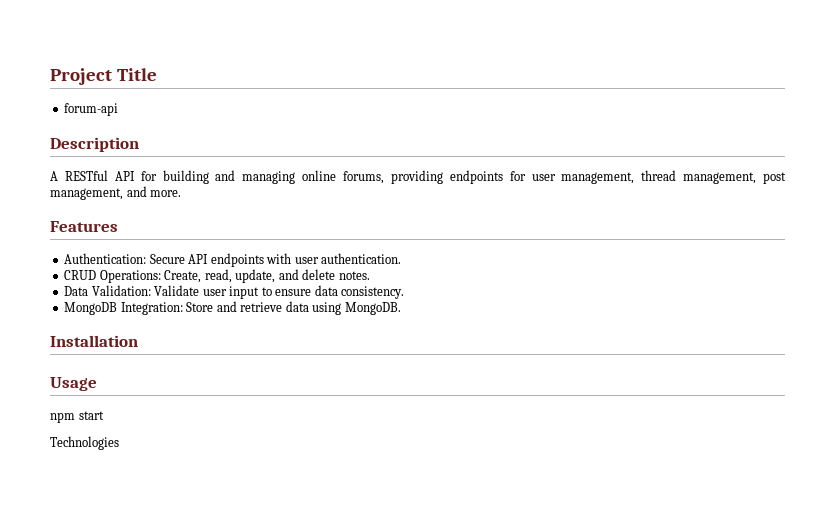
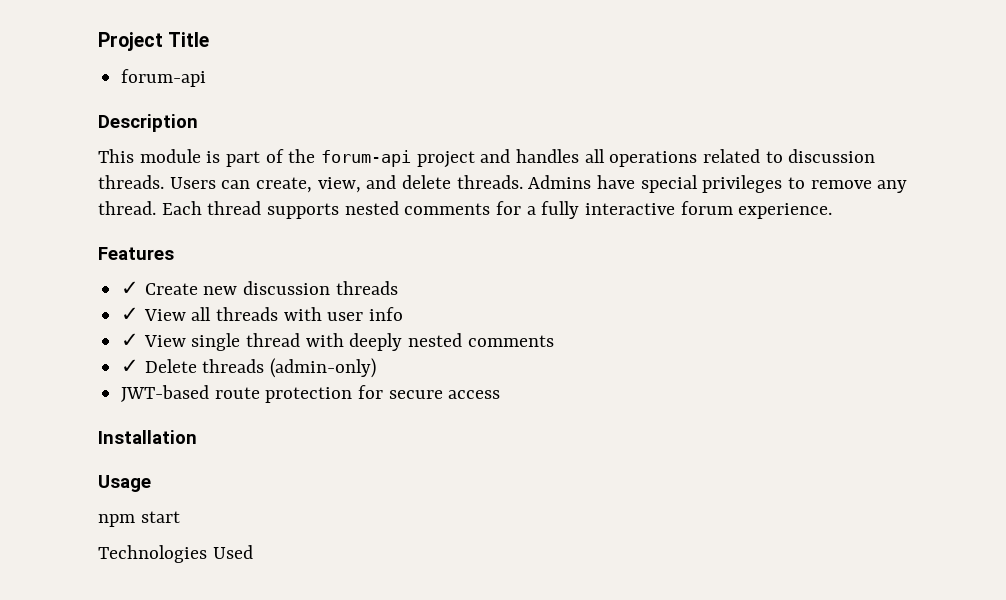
- A RESTful API for building and managing online forums, providing endpoints for user management, thread management, post management, and more.
+ This module is part of the forum-api project and handles all operations related to discussion threads. Users can create, view, and delete threads. Admins have special privileges to remove any thread. Each thread supports nested comments for a fully interactive forum experience.
  Features
- Authentication: Secure API endpoints with user authentication.
- CRUD Operations: Create, read, update, and delete notes.
- Data Validation: Validate user input to ensure data consistency.
- MongoDB Integration: Store and retrieve data using MongoDB.
+ ✓ Create new discussion threads
+ ✓ View all threads with user info
+ ✓ View single thread with deeply nested comments
+ ✓ Delete threads (admin-only)
+ JWT-based route protection for secure access
- Technologies
+ Technologies Used

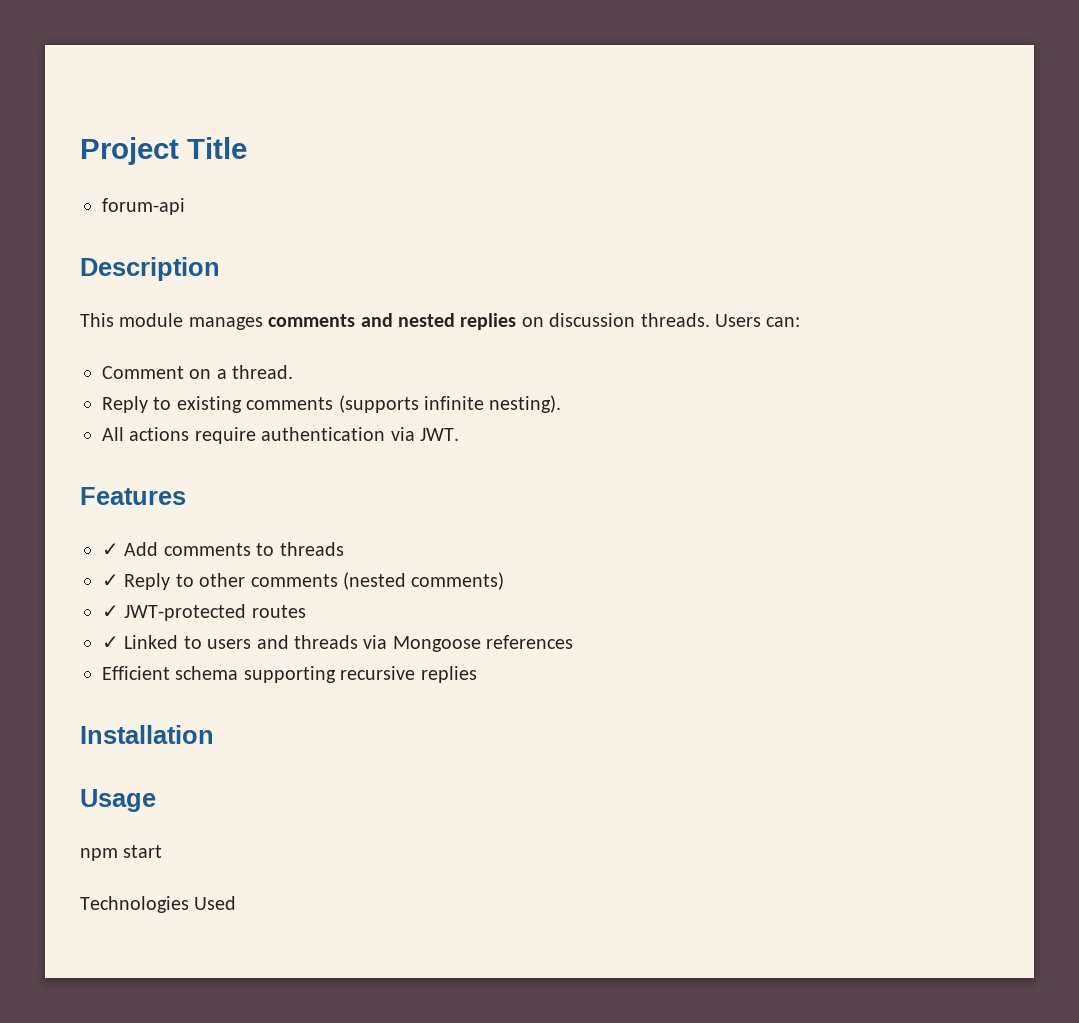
- This module is part of the forum-api project and handles all operations related to discussion threads. Users can create, view, and delete threads. Admins have special privileges to remove any thread. Each thread supports nested comments for a fully interactive forum experience.
+ This module manages comments and nested replies on discussion threads. Users can:
+ Comment on a thread.
+ Reply to existing comments (supports infinite nesting).
+ All actions require authentication via JWT.
- ✓ Create new discussion threads
+ ✓ Add comments to threads
- ✓ View all threads with user info
- ✓ View single thread with deeply nested comments
- ✓ Delete threads (admin-only)
- JWT-based route protection for secure access
+ ✓ Reply to other comments (nested comments)
+ ✓ JWT-protected routes
+ ✓ Linked to users and threads via Mongoose references
+ Efficient schema supporting recursive replies

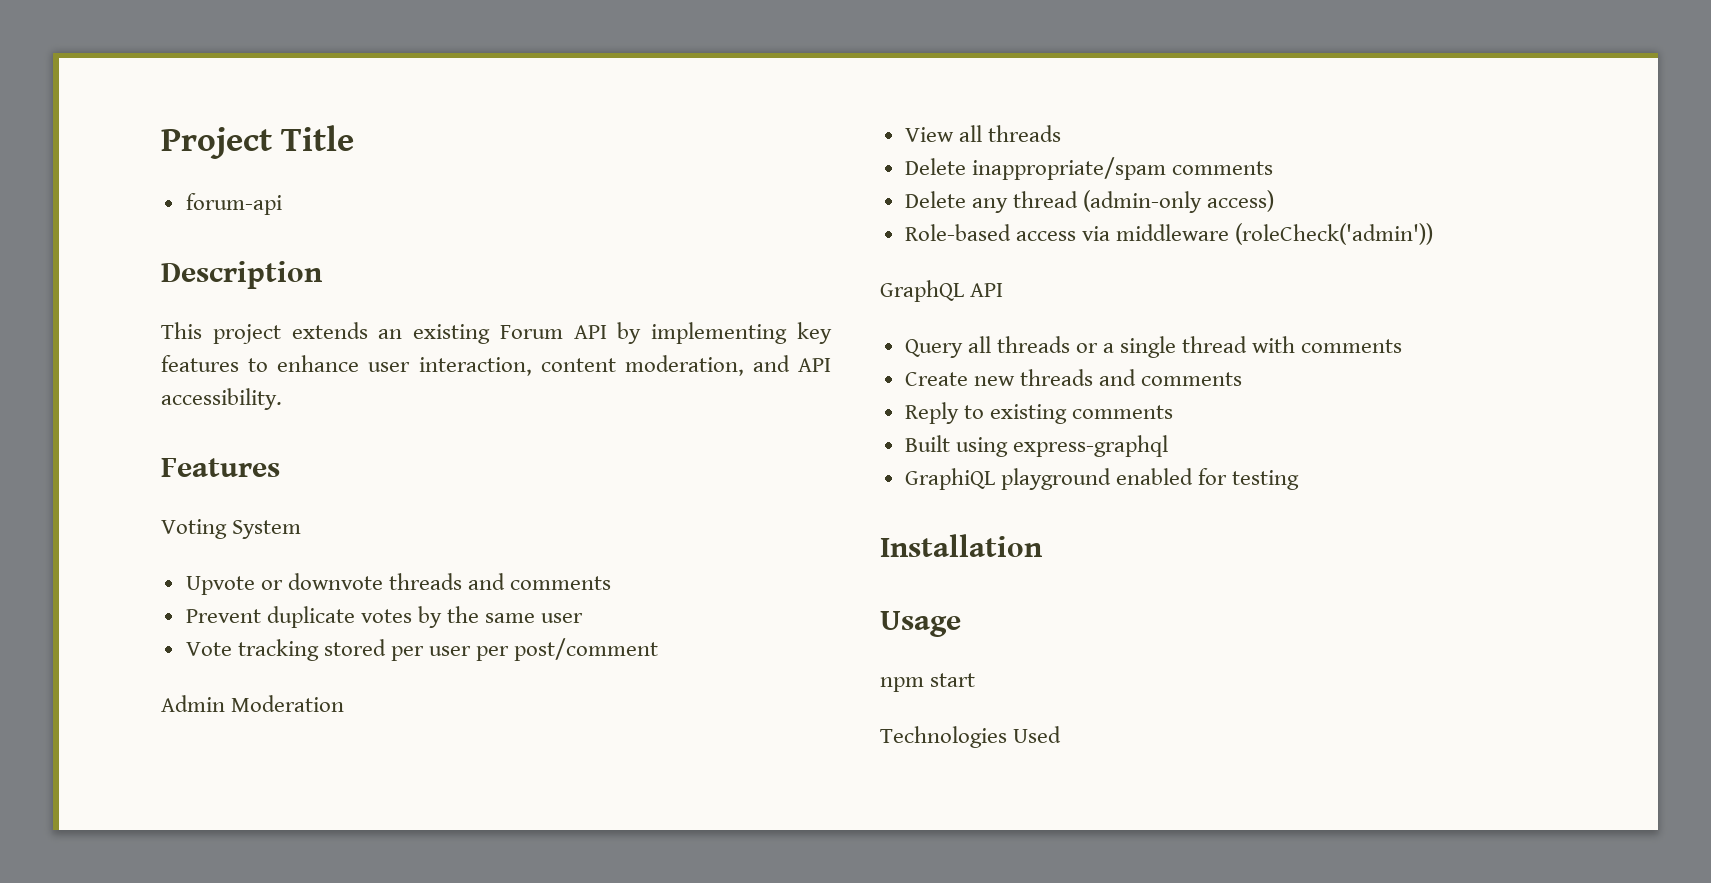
- This module manages comments and nested replies on discussion threads. Users can:
- Comment on a thread.
- Reply to existing comments (supports infinite nesting).
- All actions require authentication via JWT.
+ This project extends an existing Forum API by implementing key features to enhance user interaction, content moderation, and API accessibility.
  Features
- ✓ Add comments to threads
- ✓ Reply to other comments (nested comments)
- ✓ JWT-protected routes
- ✓ Linked to users and threads via Mongoose references
- Efficient schema supporting recursive replies
+ Voting System
+ Upvote or downvote threads and comments
+ Prevent duplicate votes by the same user
+ Vote tracking stored per user per post/comment
+ Admin Moderation
+ View all threads
+ Delete inappropriate/spam comments
+ Delete any thread (admin-only access)
+ Role-based access via middleware (roleCheck('admin'))
+ GraphQL API
+ Query all threads or a single thread with comments
+ Create new threads and comments
+ Reply to existing comments
+ Built using express-graphql
+ GraphiQL playground enabled for testing

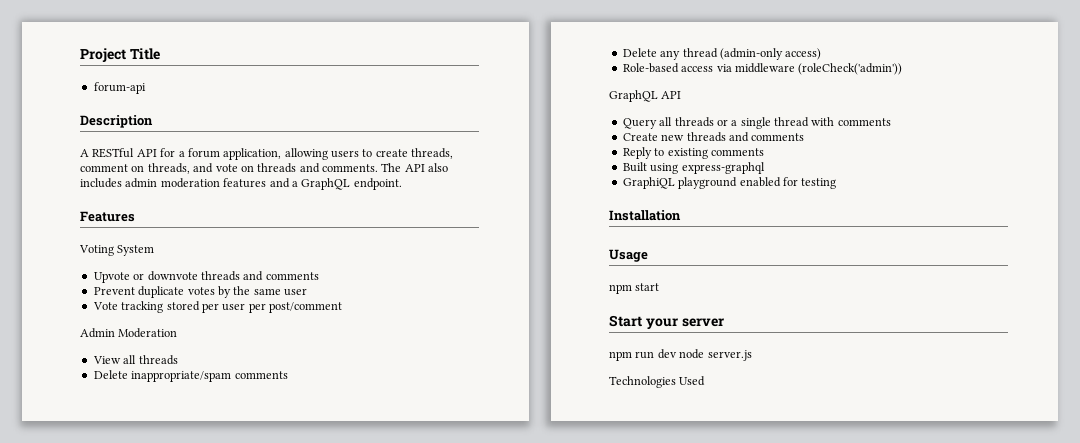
- This project extends an existing Forum API by implementing key features to enhance user interaction, content moderation, and API accessibility.
+ A RESTful API for a forum application, allowing users to create threads, comment on threads, and vote on threads and comments. The API also includes admin moderation features and a GraphQL endpoint.
+ Start your server
+ npm run dev node server.js

